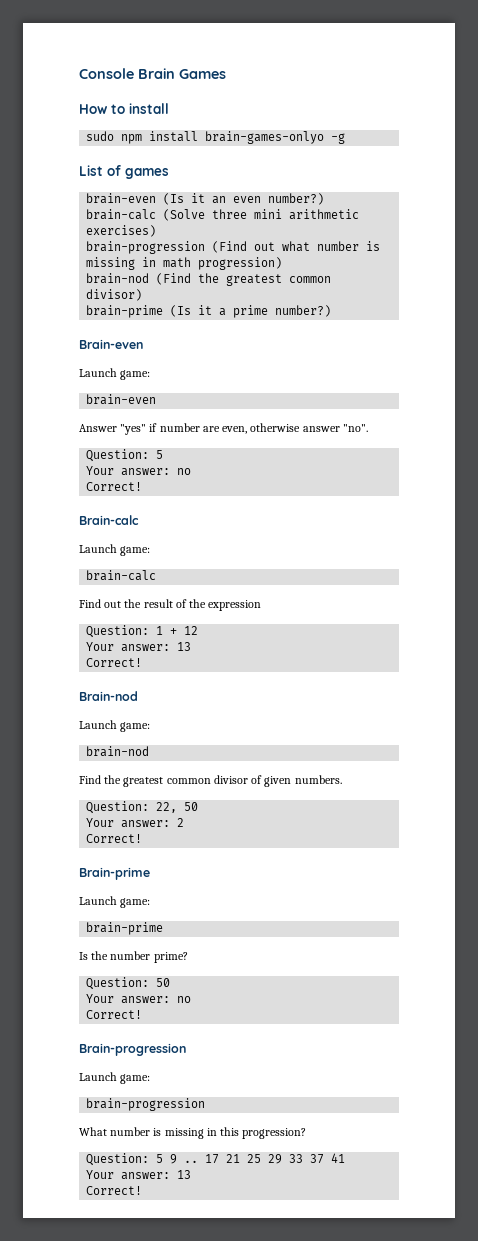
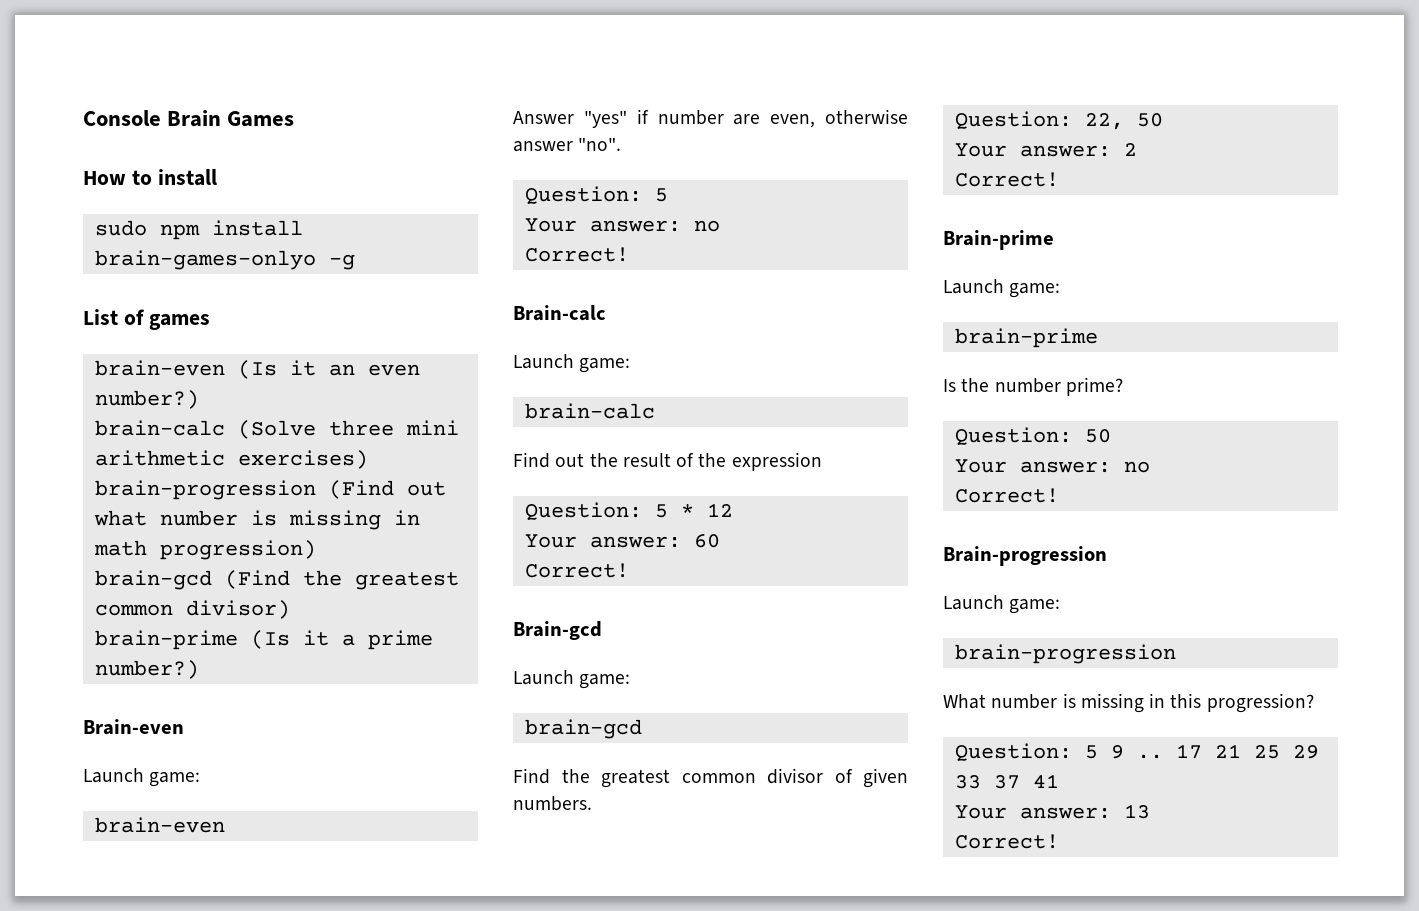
- brain-nod (Find the greatest common divisor)
+ brain-gcd (Find the greatest common divisor)
- Question: 1 + 12
- Your answer: 13
+ Question: 5 * 12
+ Your answer: 60
  Correct!
- Brain-nod
+ Brain-gcd
  Launch game:
- brain-nod
+ brain-gcd

